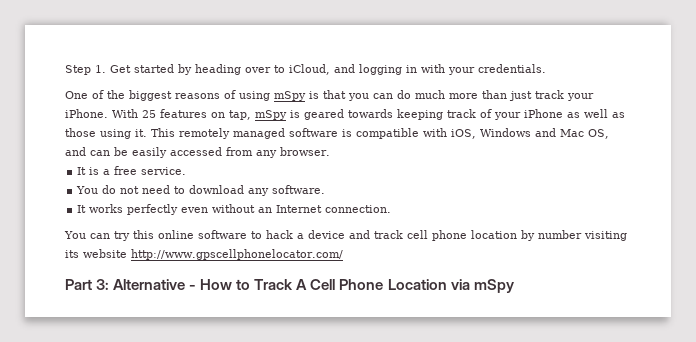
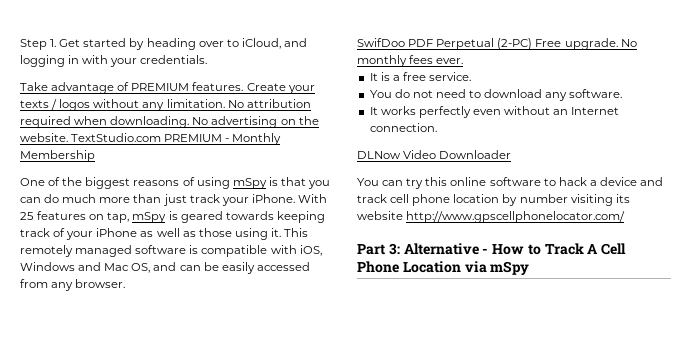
+ Take advantage of PREMIUM features. Create your texts / logos without any limitation. No attribution required when downloading. No advertising on the website. TextStudio.com PREMIUM - Monthly Membership
+ SwifDoo PDF Perpetual (2-PC) Free upgrade. No monthly fees ever.
+ DLNow Video Downloader

